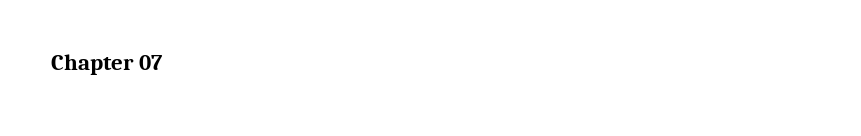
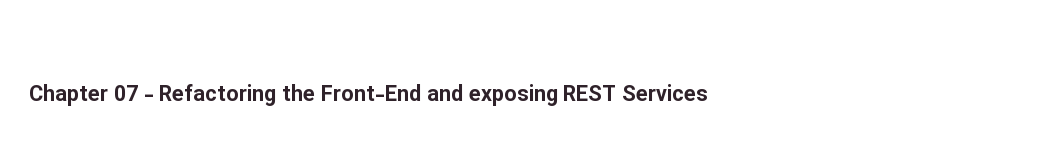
- Chapter 07
+ Chapter 07 - Refactoring the Front-End and exposing REST Services

